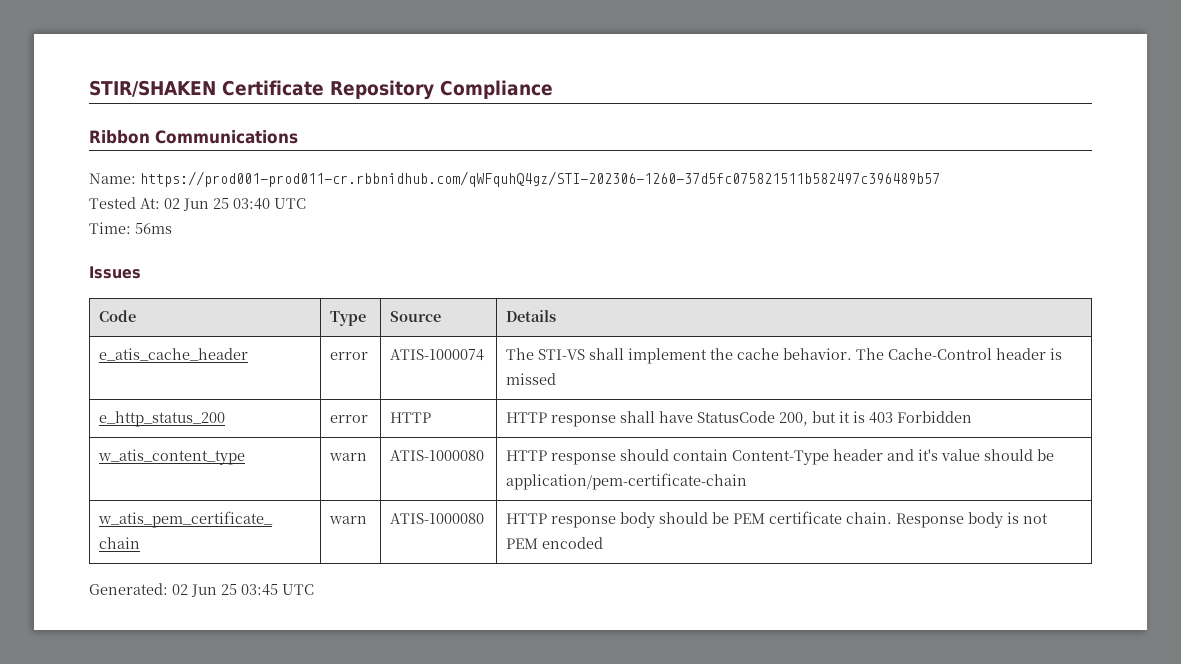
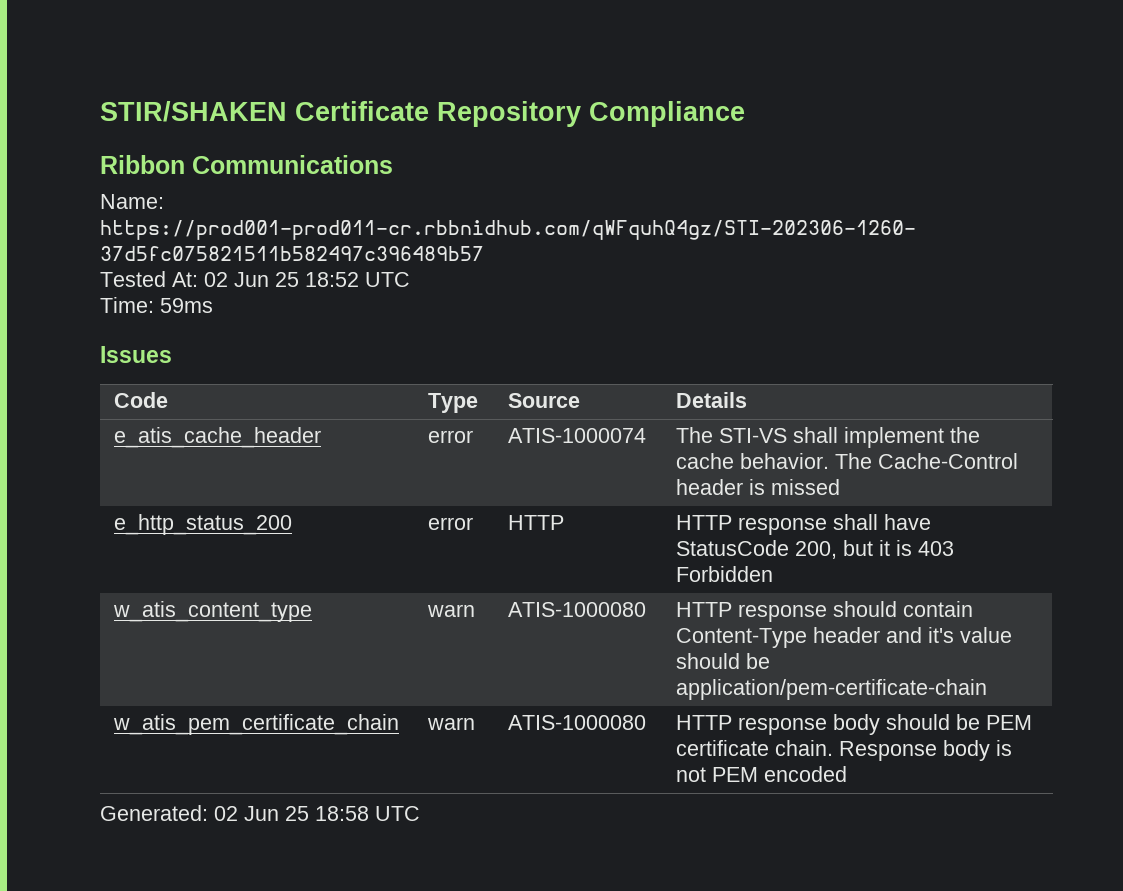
- Tested At: 02 Jun 25 03:40 UTC
+ Tested At: 02 Jun 25 18:52 UTC
- Time: 56ms
+ Time: 59ms
- Generated: 02 Jun 25 03:45 UTC
+ Generated: 02 Jun 25 18:58 UTC

